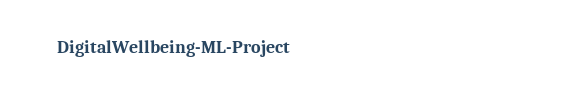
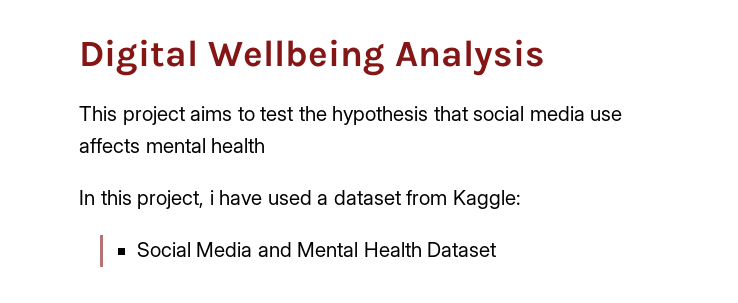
- DigitalWellbeing-ML-Project
+ Digital Wellbeing Analysis
+ This project aims to test the hypothesis that social media use affects mental health
+ In this project, i have used a dataset from Kaggle:
+ Social Media and Mental Health Dataset

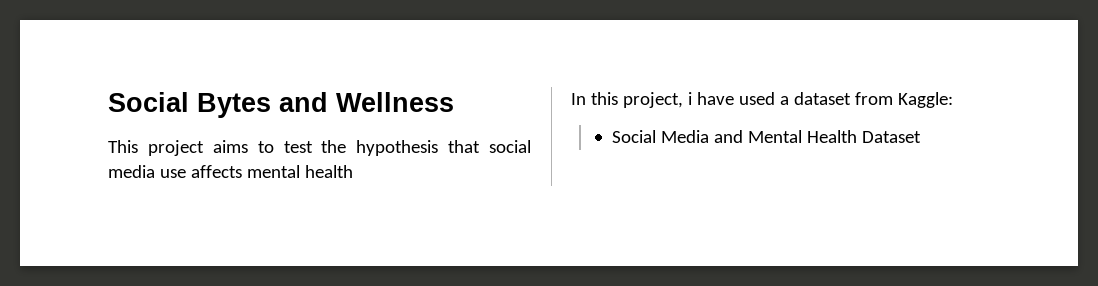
- Digital Wellbeing Analysis
+ Social Bytes and Wellness

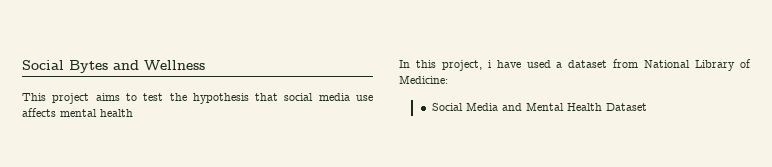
- In this project, i have used a dataset from Kaggle:
+ In this project, i have used a dataset from National Library of Medicine:

